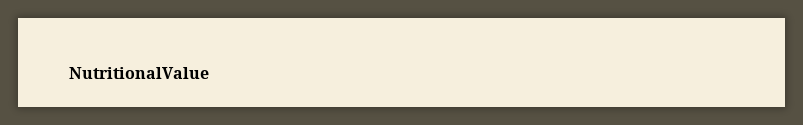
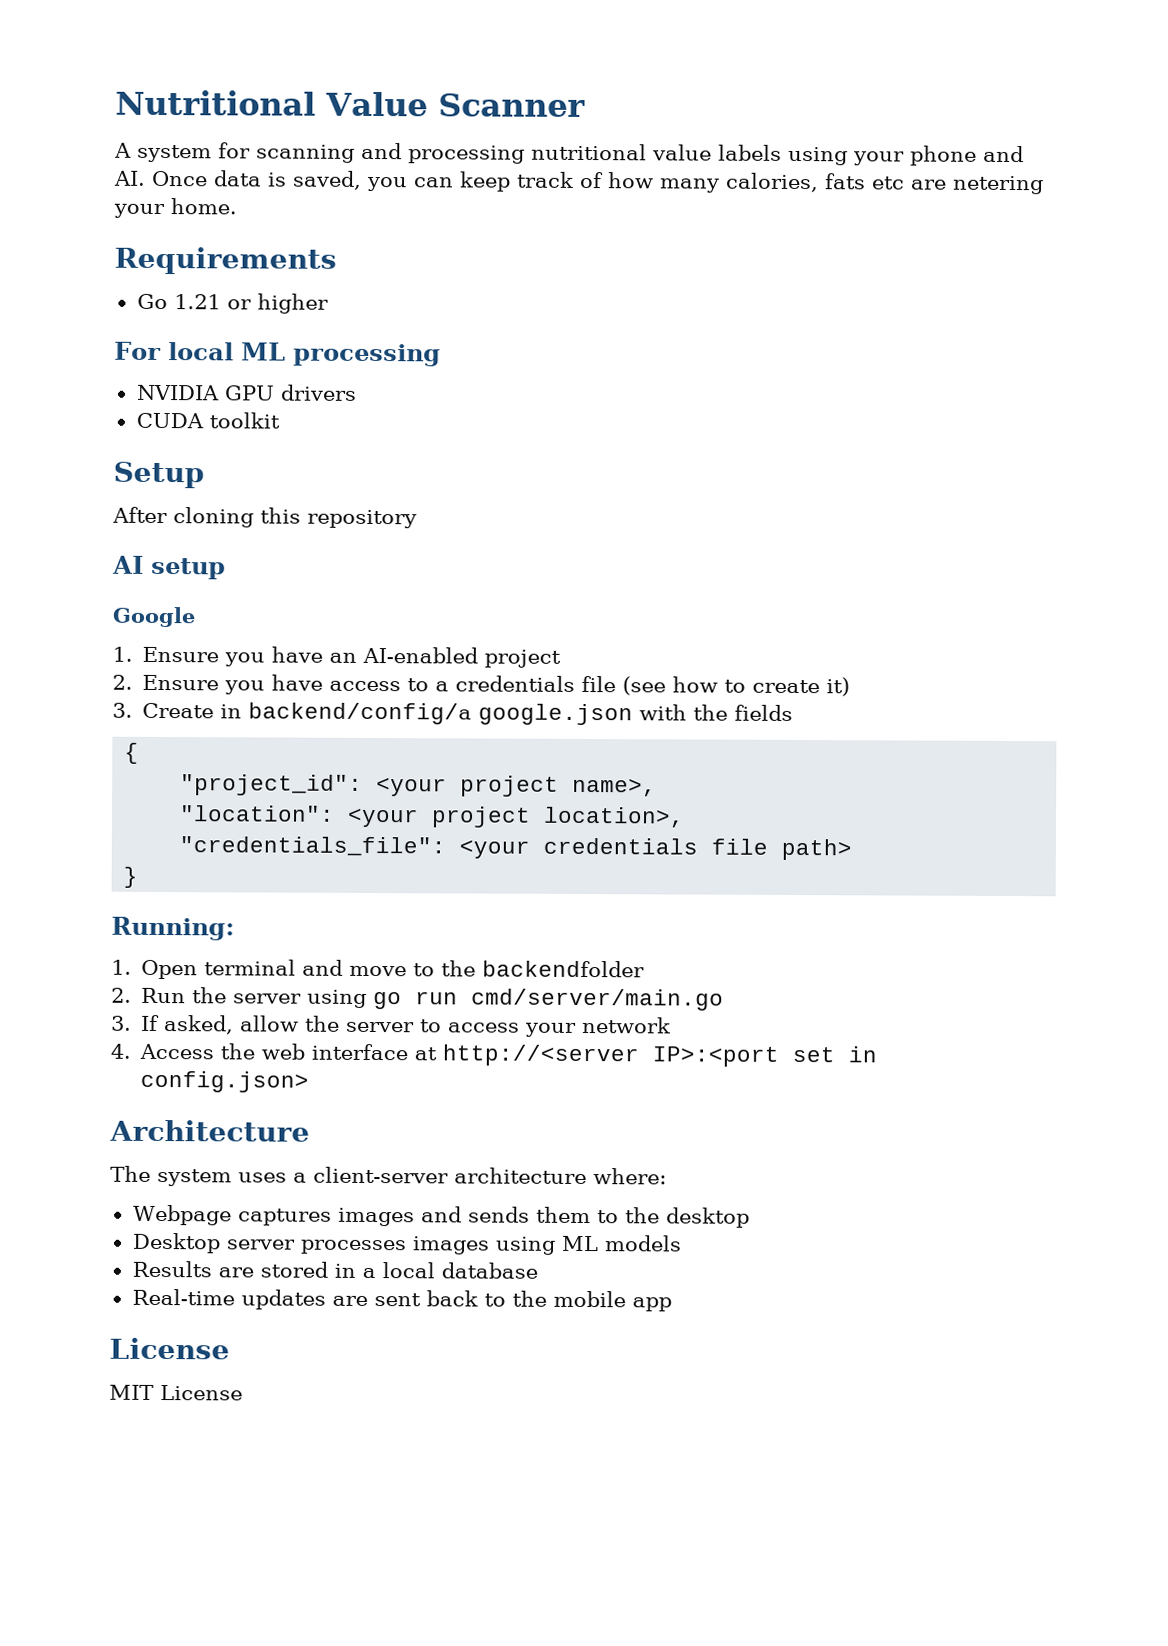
- NutritionalValue
+ Nutritional Value Scanner
+ A system for scanning and processing nutritional value labels using your phone and AI. Once data is saved, you can keep track of how many calories, fats etc are netering your home.
+ Requirements
+ Go 1.21 or higher
+ For local ML processing
+ NVIDIA GPU drivers
+ CUDA toolkit
+ Setup
+ After cloning this repository
+ AI setup
+ Google
+ 1. Ensure you have an AI-enabled project
+ 2. Ensure you have access to a credentials file (see how to create it)
+ 3. Create in backend/config/a google.json with the fields
+ {
+ "project_id": <your project name>,
+ "location": <your project location>,
+ "credentials_file": <your credentials file path>
+ }
+ Running:
+ 1. Open terminal and move to the backendfolder
+ 2. Run the server using go run cmd/server/main.go
+ 3. If asked, allow the server to access your network
+ 4. Access the web interface at http://<server IP>:<port set in config.json>
+ Architecture
+ The system uses a client-server architecture where:
+ Webpage captures images and sends them to the desktop
+ Desktop server processes images using ML models
+ Results are stored in a local database
+ Real-time updates are sent back to the mobile app
+ License
+ MIT License

